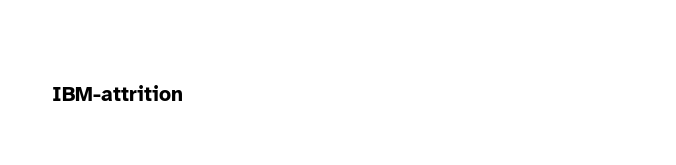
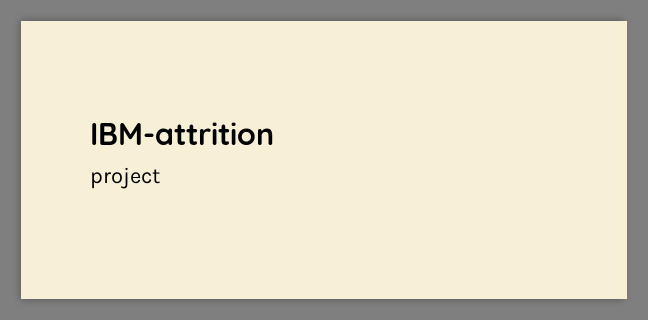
+ project

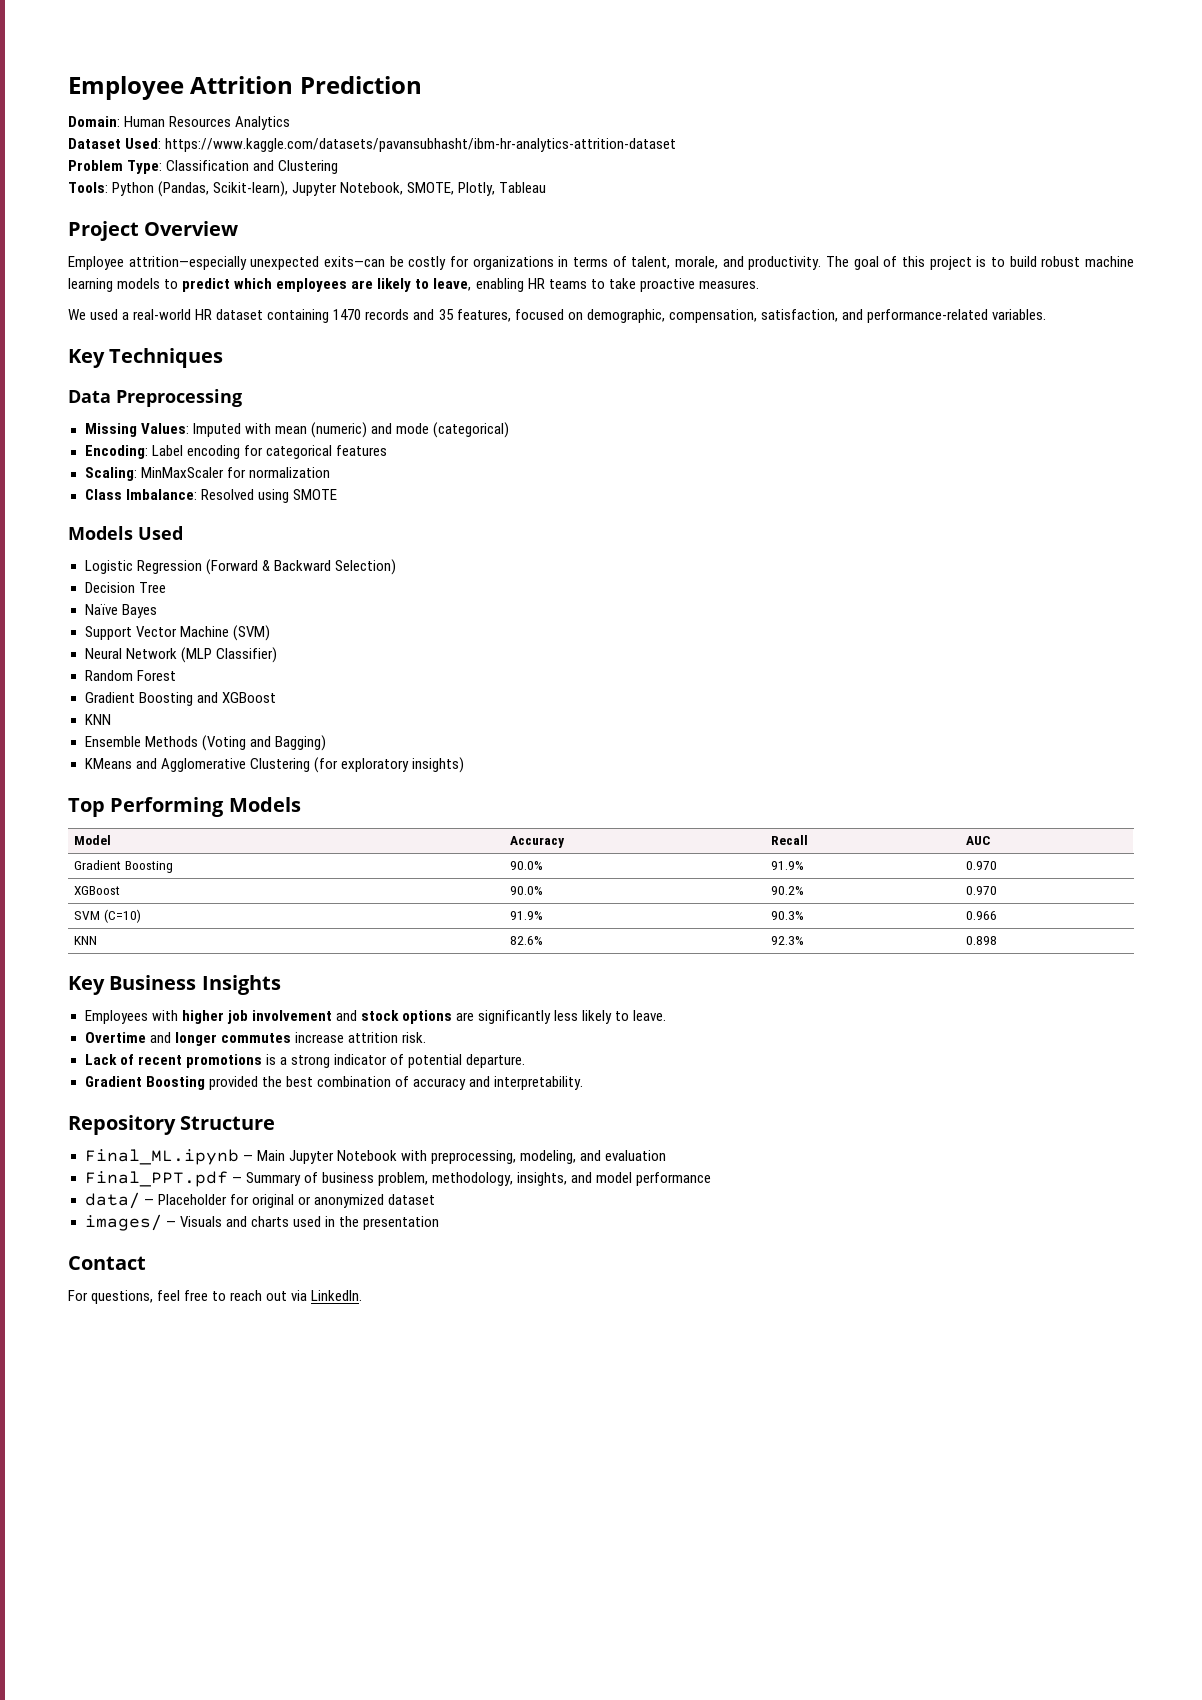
- IBM-attrition
- project
+ Employee Attrition Prediction
+ Domain: Human Resources Analytics
+ Dataset Used: https://www.kaggle.com/datasets/pavansubhasht/ibm-hr-analytics-attrition-dataset
+ Problem Type: Classification and Clustering
+ Tools: Python (Pandas, Scikit-learn), Jupyter Notebook, SMOTE, Plotly, Tableau
+ Project Overview
+ Employee attrition—especially unexpected exits—can be costly for organizations in terms of talent, morale, and productivity. The goal of this project is to build robust machine learning models to predict which employees are likely to leave, enabling HR teams to take proactive measures.
+ We used a real-world HR dataset containing 1470 records and 35 features, focused on demographic, compensation, satisfaction, and performance-related variables.
+ Key Techniques
+ Data Preprocessing
+ Missing Values: Imputed with mean (numeric) and mode (categorical)
+ Encoding: Label encoding for categorical features
+ Scaling: MinMaxScaler for normalization
+ Class Imbalance: Resolved using SMOTE
+ Models Used
+ Logistic Regression (Forward & Backward Selection)
+ Decision Tree
+ Naïve Bayes
+ Support Vector Machine (SVM)
+ Neural Network (MLP Classifier)
+ Random Forest
+ Gradient Boosting and XGBoost
+ KNN
+ Ensemble Methods (Voting and Bagging)
+ KMeans and Agglomerative Clustering (for exploratory insights)
+ Top Performing Models
+ Model | Accuracy | Recall | AUC
+ Gradient Boosting | 90.0% | 91.9% | 0.970
+ XGBoost | 90.0% | 90.2% | 0.970
+ SVM (C=10) | 91.9% | 90.3% | 0.966
+ KNN | 82.6% | 92.3% | 0.898
+ Key Business Insights
+ Employees with higher job involvement and stock options are significantly less likely to leave.
+ Overtime and longer commutes increase attrition risk.
+ Lack of recent promotions is a strong indicator of potential departure.
+ Gradient Boosting provided the best combination of accuracy and interpretability.
+ Repository Structure
+ Final_ML.ipynb — Main Jupyter Notebook with preprocessing, modeling, and evaluation
+ Final_PPT.pdf — Summary of business problem, methodology, insights, and model performance
+ data/ — Placeholder for original or anonymized dataset
+ images/ — Visuals and charts used in the presentation
+ Contact
+ For questions, feel free to reach out via LinkedIn.

